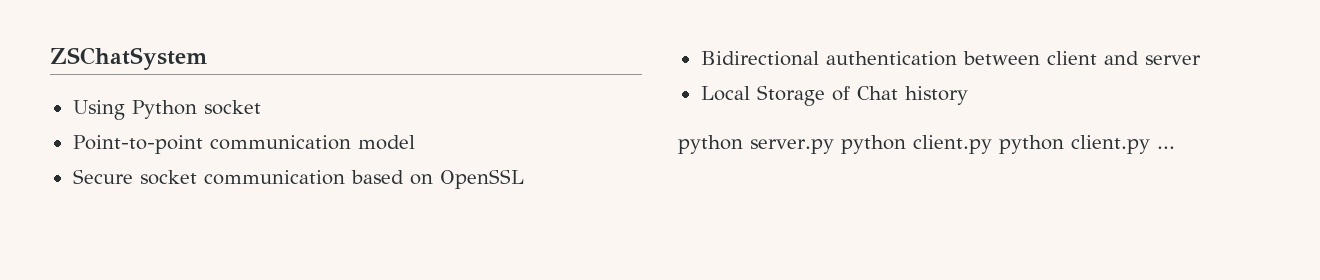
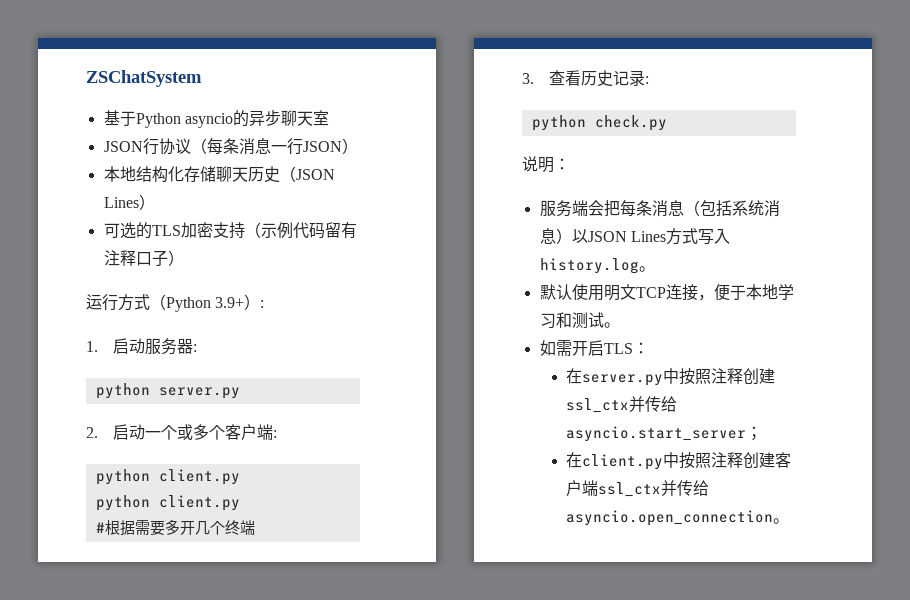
- Using Python socket
- Point-to-point communication model
- Secure socket communication based on OpenSSL
- Bidirectional authentication between client and server
- Local Storage of Chat history
- python server.py python client.py python client.py ...
+ 基于Python asyncio的异步聊天室
+ JSON行协议（每条消息一行JSON）
+ 本地结构化存储聊天历史（JSON Lines）
+ 可选的TLS加密支持（示例代码留有注释口子）
+ 运行方式（Python 3.9+）:
+ 1.启动服务器:
+ python server.py
+ 2.启动一个或多个客户端:
+ python client.py
+ python client.py
+ #根据需要多开几个终端
+ 3.查看历史记录:
+ python check.py
+ 说明：
+ 服务端会把每条消息（包括系统消息）以JSON Lines方式写入history.log。
+ 默认使用明文TCP连接，便于本地学习和测试。
+ 如需开启TLS：
+ 在server.py中按照注释创建ssl_ctx并传给asyncio.start_server；
+ 在client.py中按照注释创建客户端ssl_ctx并传给asyncio.open_connection。

